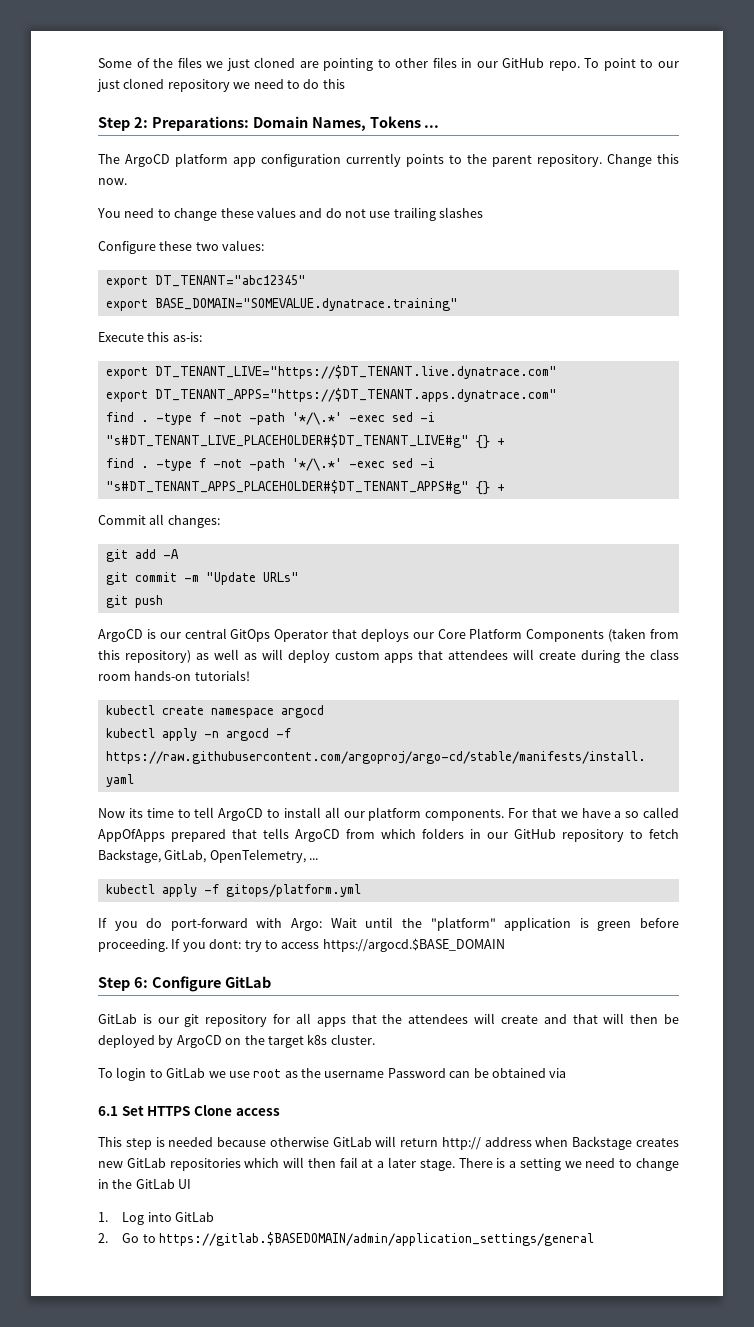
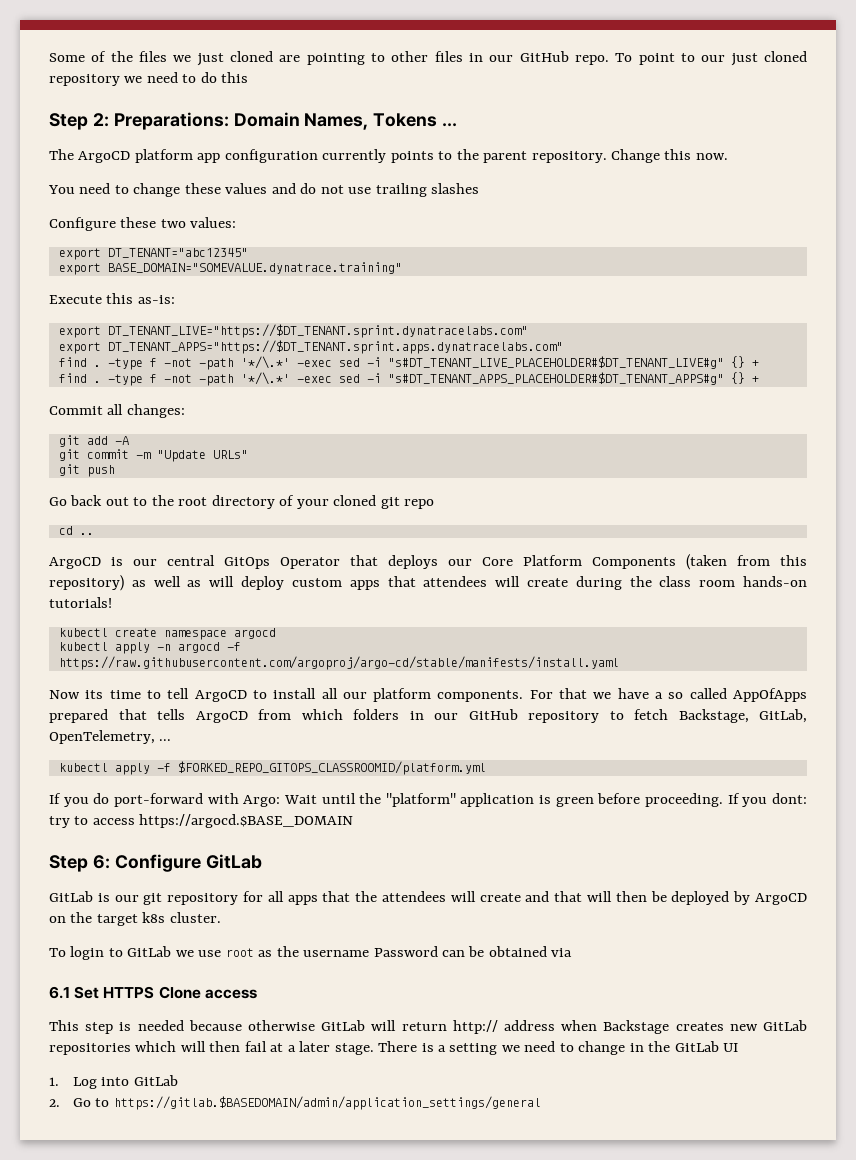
- export DT_TENANT_LIVE="https://$DT_TENANT.live.dynatrace.com"
- export DT_TENANT_APPS="https://$DT_TENANT.apps.dynatrace.com"
+ export DT_TENANT_LIVE="https://$DT_TENANT.sprint.dynatracelabs.com"
+ export DT_TENANT_APPS="https://$DT_TENANT.sprint.apps.dynatracelabs.com"
+ Go back out to the root directory of your cloned git repo
+ cd ..
- kubectl apply -f gitops/platform.yml
+ kubectl apply -f $FORKED_REPO_GITOPS_CLASSROOMID/platform.yml

